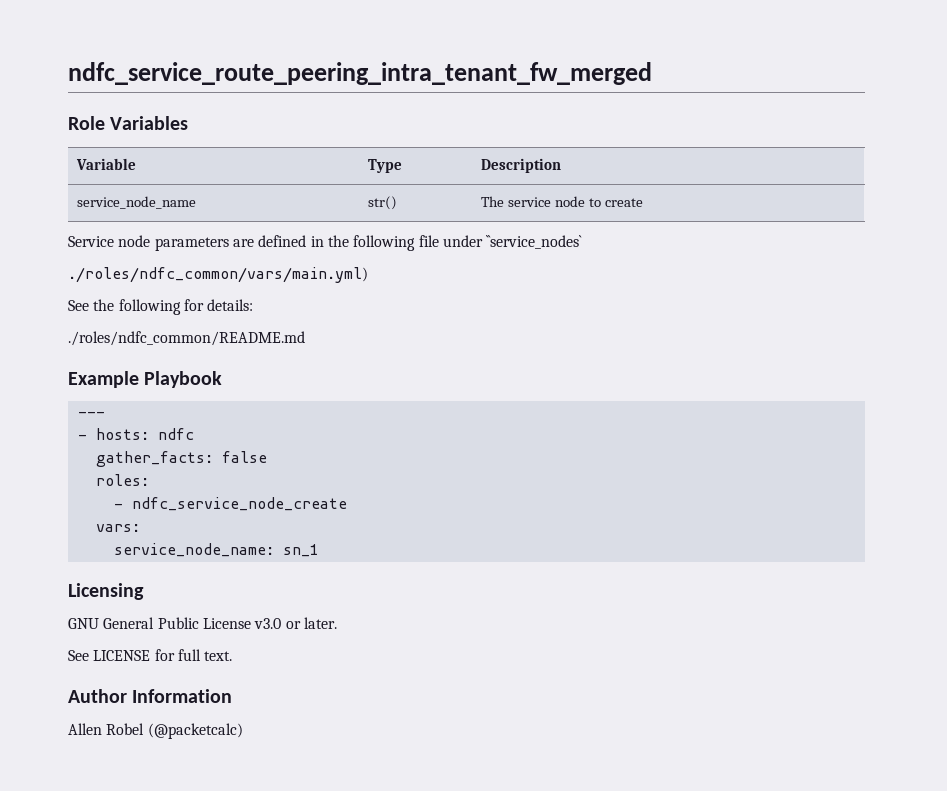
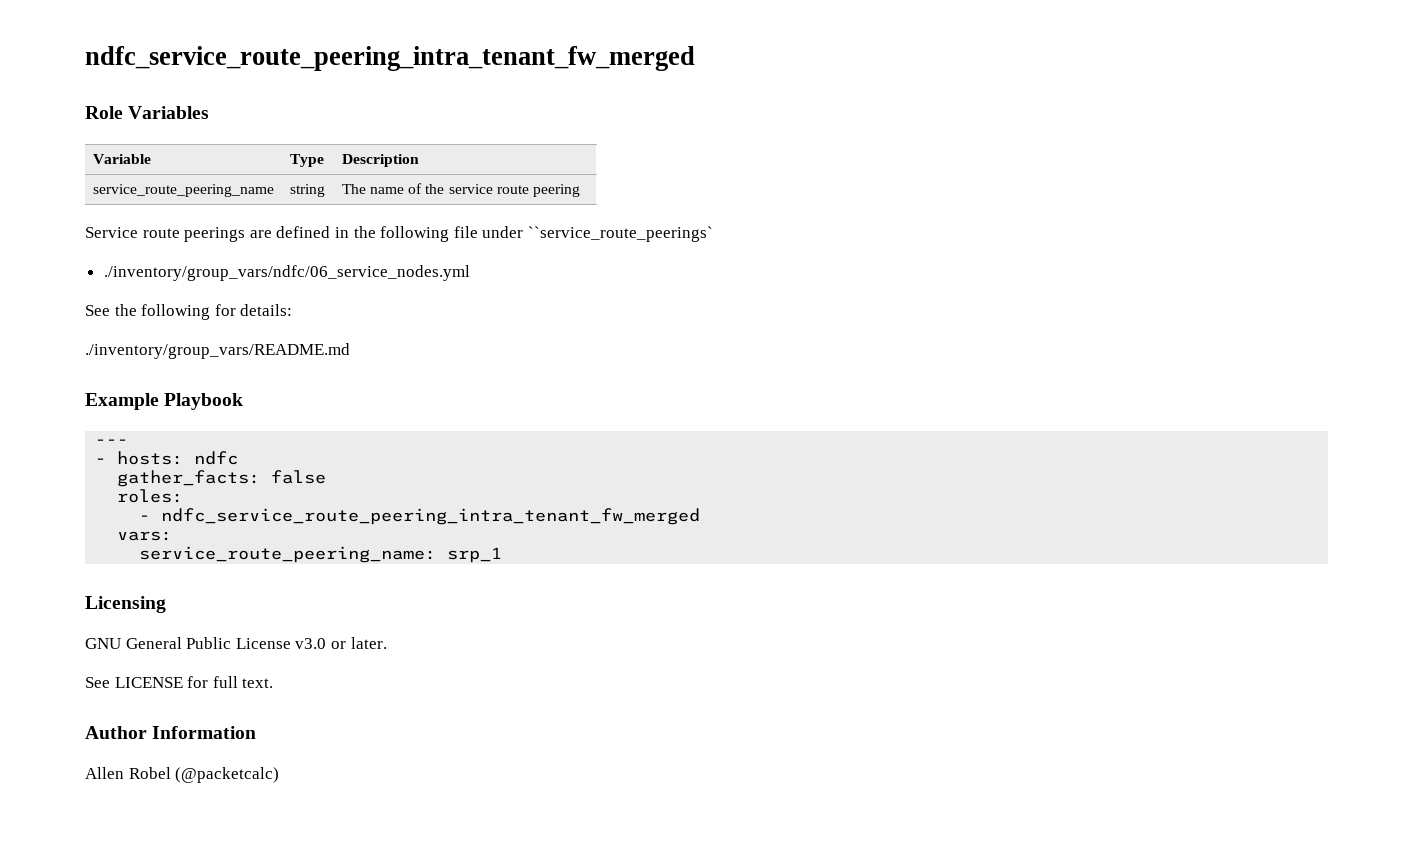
- service_node_name | str() | The service node to create
+ service_route_peering_name | string | The name of the service route peering
- Service node parameters are defined in the following file under ``service_nodes`
- ./roles/ndfc_common/vars/main.yml)
+ Service route peerings are defined in the following file under ``service_route_peerings`
+ ./inventory/group_vars/ndfc/06_service_nodes.yml
- ./roles/ndfc_common/README.md
+ ./inventory/group_vars/README.md
- - ndfc_service_node_create
+ - ndfc_service_route_peering_intra_tenant_fw_merged
- service_node_name: sn_1
+ service_route_peering_name: srp_1

